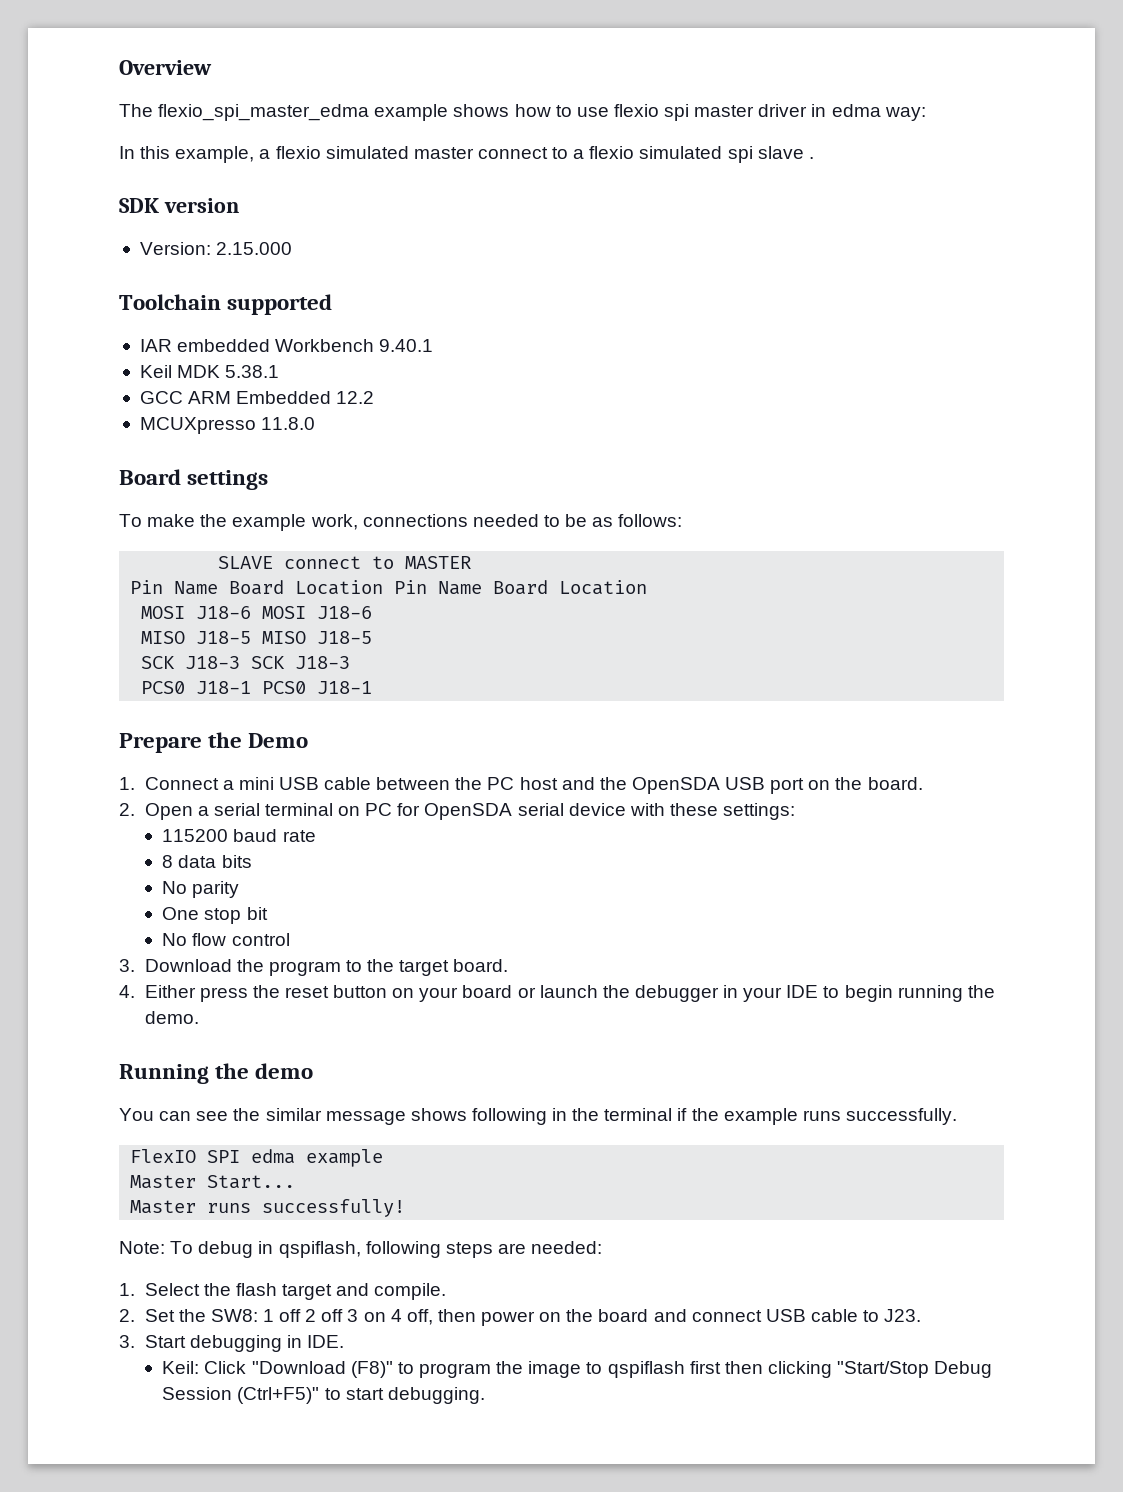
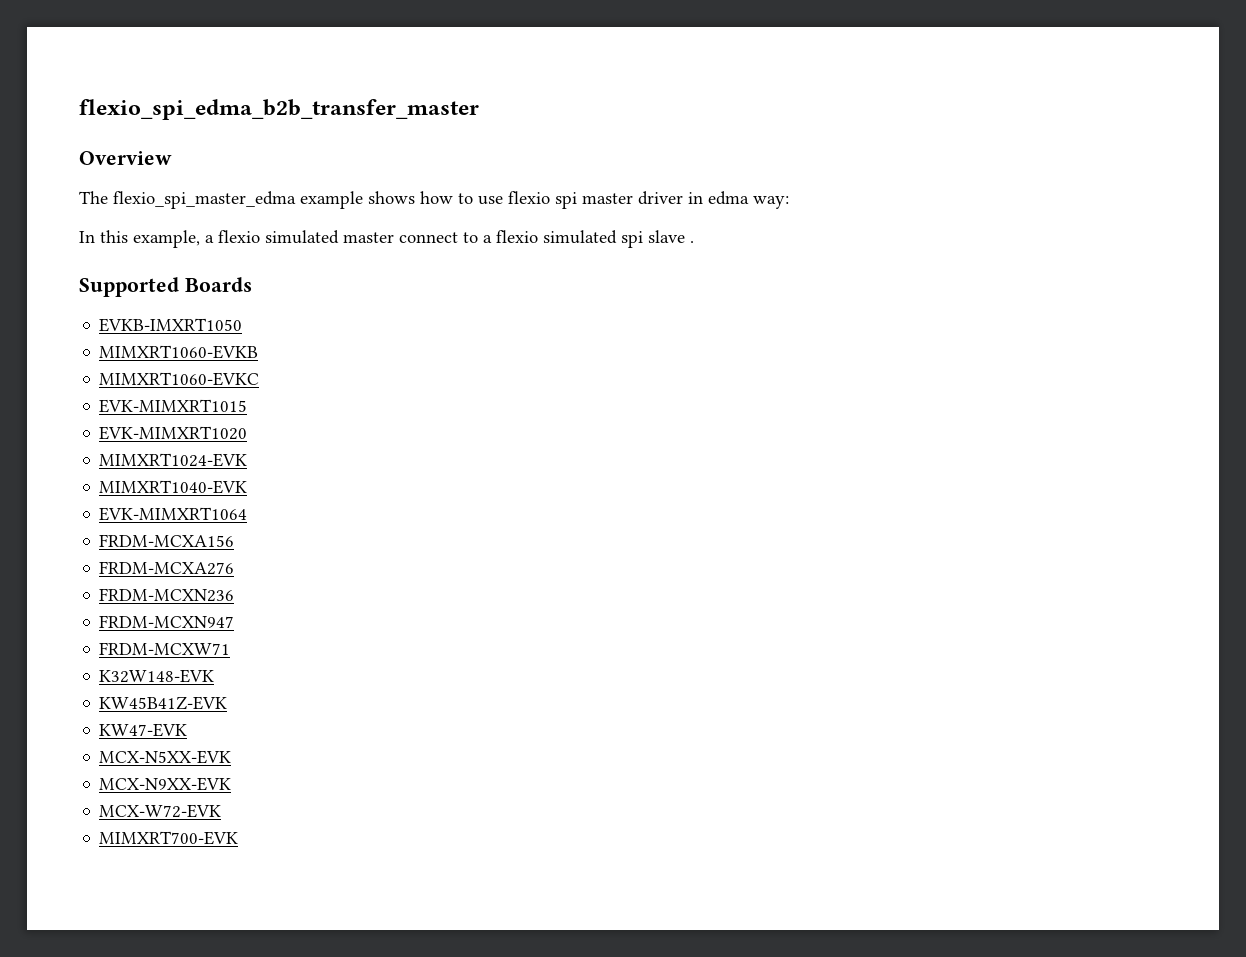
+ flexio_spi_edma_b2b_transfer_master
- SDK version
- Version: 2.15.000
- Toolchain supported
- IAR embedded Workbench 9.40.1
- Keil MDK 5.38.1
- GCC ARM Embedded 12.2
- MCUXpresso 11.8.0
- Board settings
- To make the example work, connections needed to be as follows:
- SLAVE connect to MASTER
- Pin Name Board Location Pin Name Board Location
- MOSI J18-6 MOSI J18-6
- MISO J18-5 MISO J18-5
- SCK J18-3 SCK J18-3
- PCS0 J18-1 PCS0 J18-1
- Prepare the Demo
- 1. Connect a mini USB cable between the PC host and the OpenSDA USB port on the board.
- 2. Open a serial terminal on PC for OpenSDA serial device with these settings:
- 115200 baud rate
- 8 data bits
- No parity
- One stop bit
- No flow control
- 3. Download the program to the target board.
- 4. Either press the reset button on your board or launch the debugger in your IDE to begin running the demo.
- Running the demo
- You can see the similar message shows following in the terminal if the example runs successfully.
- FlexIO SPI edma example
- Master Start...
- Master runs successfully!
- Note: To debug in qspiflash, following steps are needed:
- 1. Select the flash target and compile.
- 2. Set the SW8: 1 off 2 off 3 on 4 off, then power on the board and connect USB cable to J23.
- 3. Start debugging in IDE.
- Keil: Click "Download (F8)" to program the image to qspiflash first then clicking "Start/Stop Debug Session (Ctrl+F5)" to start debugging.
+ Supported Boards
+ EVKB-IMXRT1050
+ MIMXRT1060-EVKB
+ MIMXRT1060-EVKC
+ EVK-MIMXRT1015
+ EVK-MIMXRT1020
+ MIMXRT1024-EVK
+ MIMXRT1040-EVK
+ EVK-MIMXRT1064
+ FRDM-MCXA156
+ FRDM-MCXA276
+ FRDM-MCXN236
+ FRDM-MCXN947
+ FRDM-MCXW71
+ K32W148-EVK
+ KW45B41Z-EVK
+ KW47-EVK
+ MCX-N5XX-EVK
+ MCX-N9XX-EVK
+ MCX-W72-EVK
+ MIMXRT700-EVK

